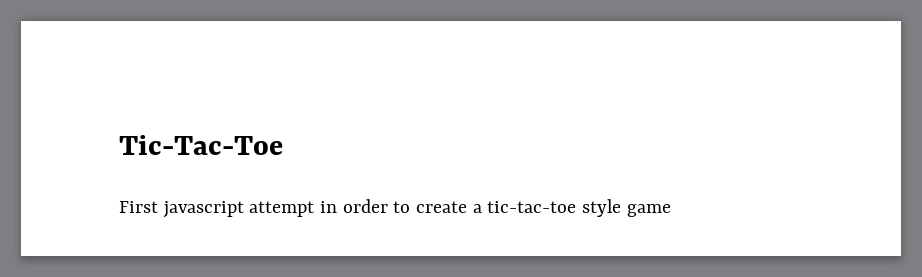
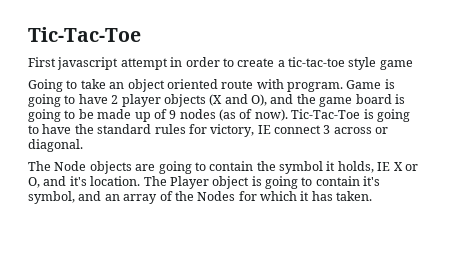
+ Going to take an object oriented route with program. Game is going to have 2 player objects (X and O), and the game board is going to be made up of 9 nodes (as of now). Tic-Tac-Toe is going to have the standard rules for victory, IE connect 3 across or diagonal.
+ The Node objects are going to contain the symbol it holds, IE X or O, and it's location. The Player object is going to contain it's symbol, and an array of the Nodes for which it has taken.

